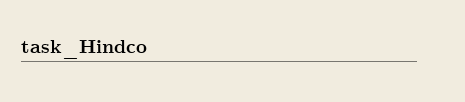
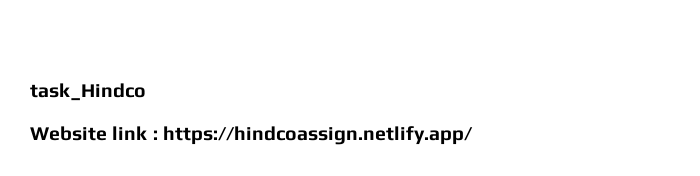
+ Website link : https://hindcoassign.netlify.app/

